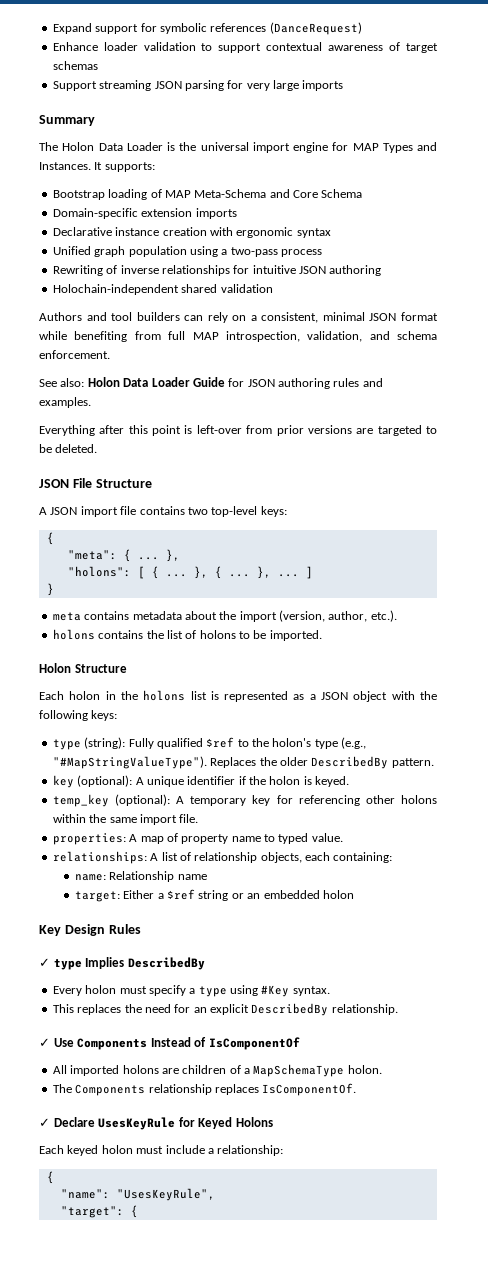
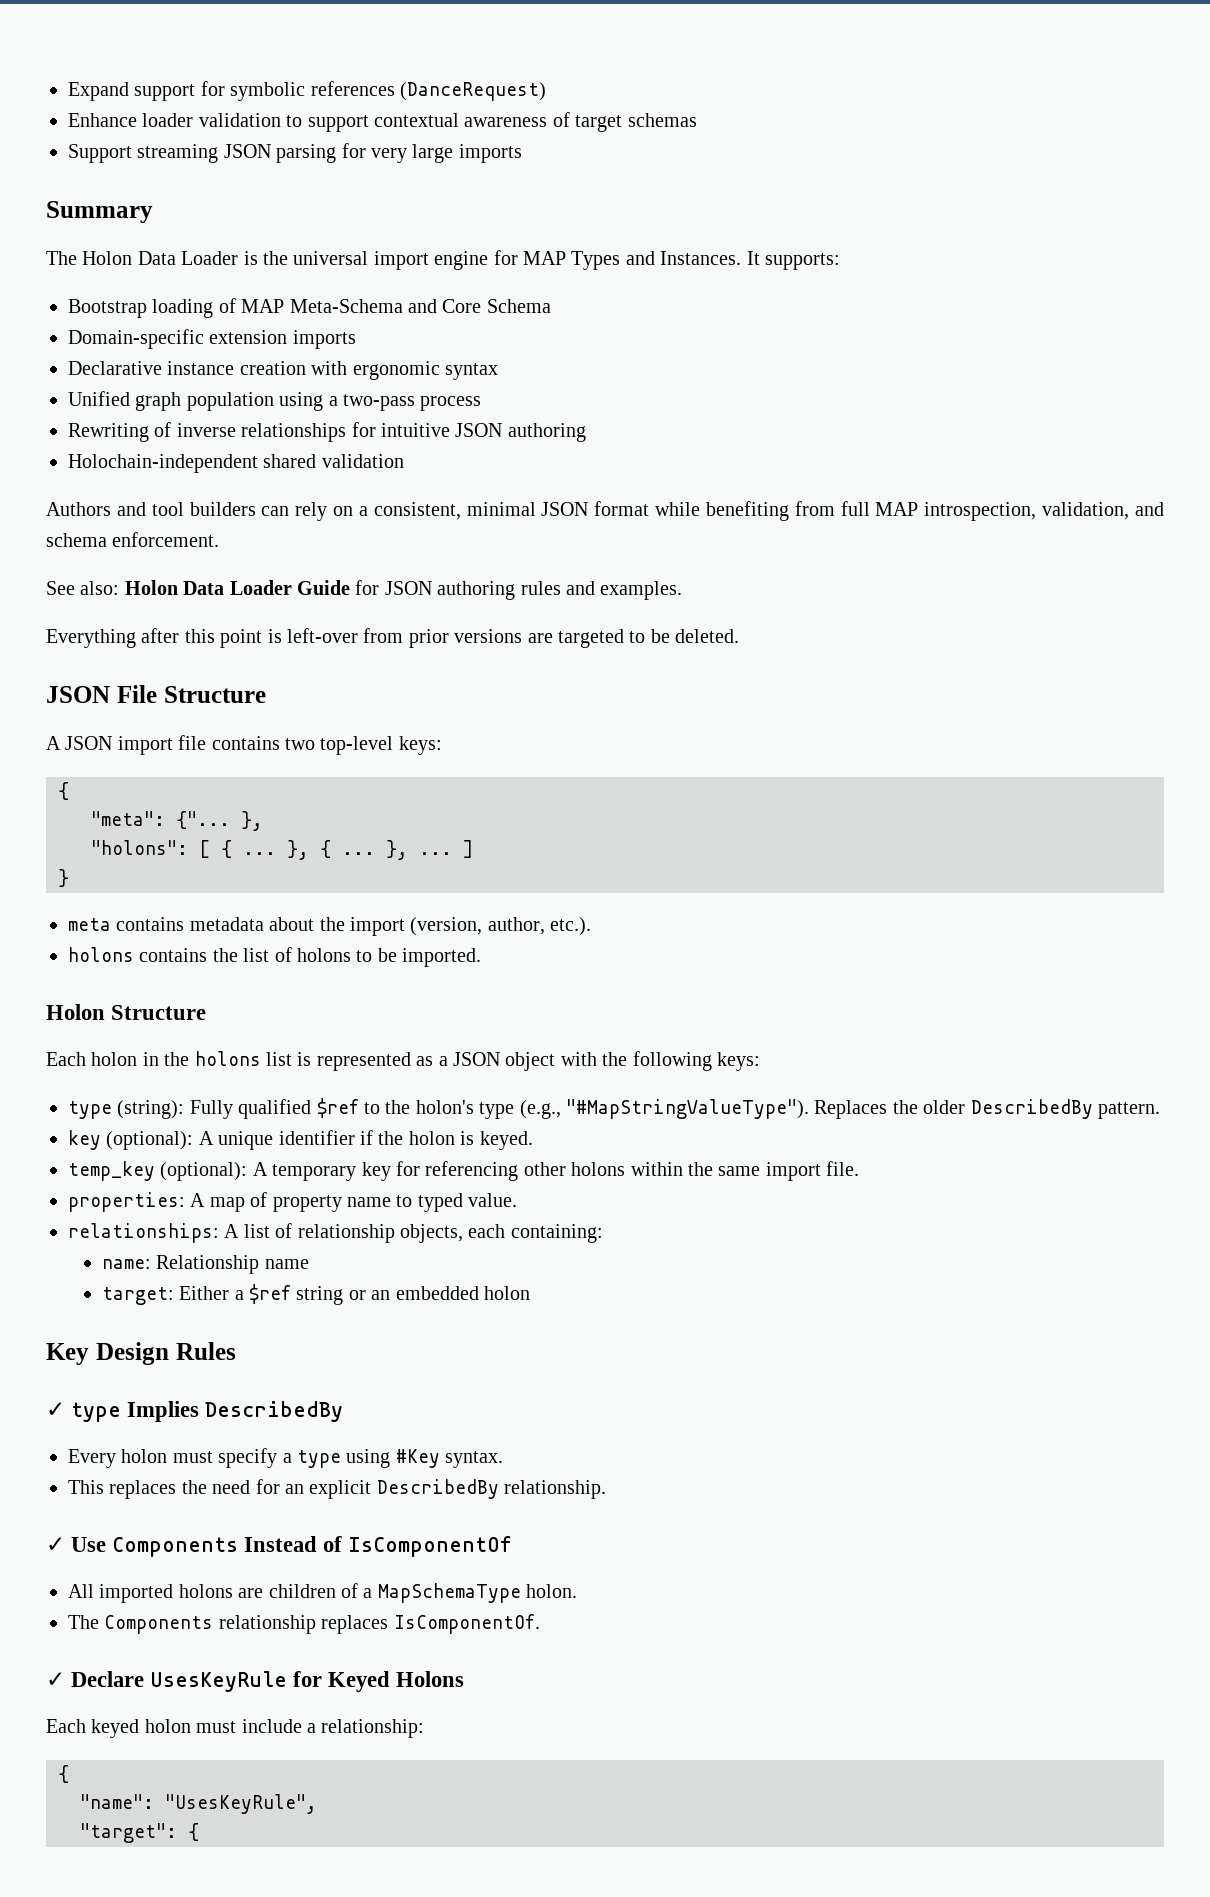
- "meta": { ...
+ "meta": {"...

